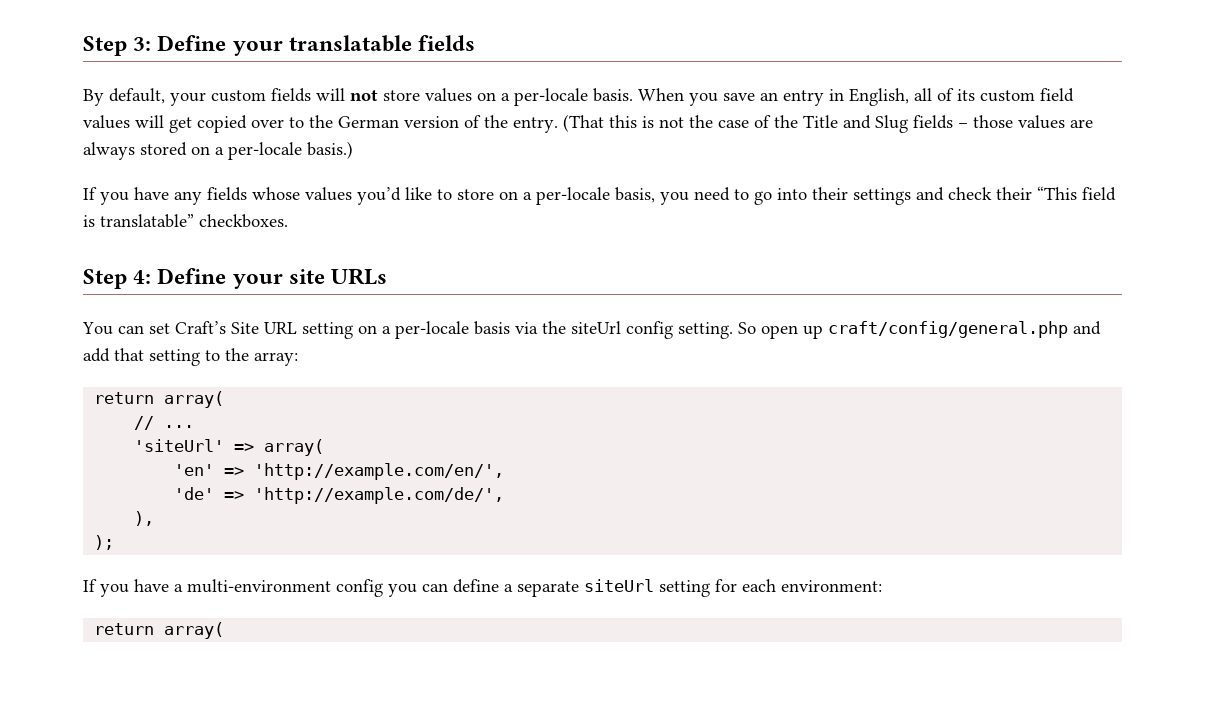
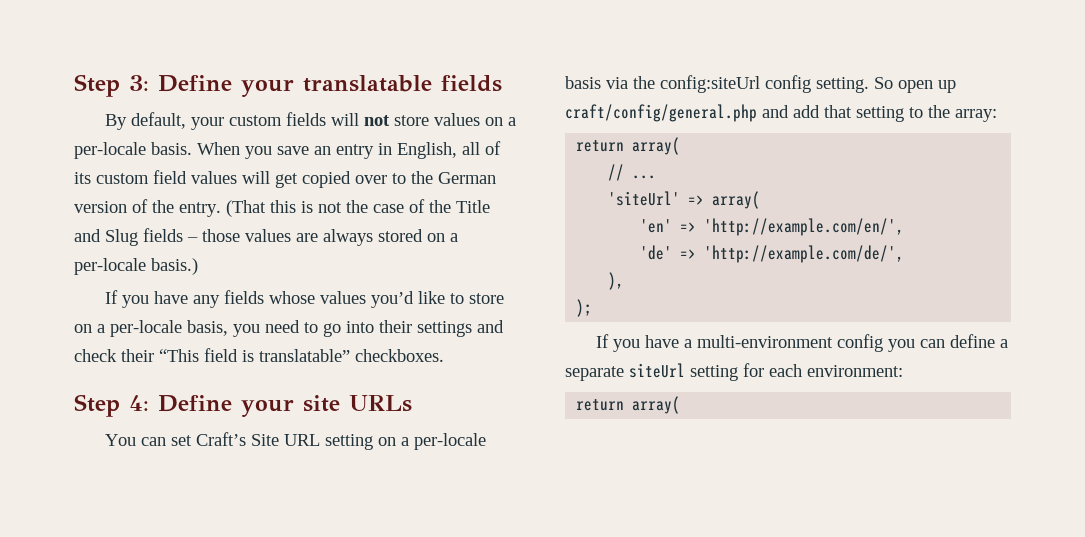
- You can set Craft’s Site URL setting on a per-locale basis via the siteUrl config setting.
+ You can set Craft’s Site URL setting on a per-locale basis via the config:siteUrl config setting.

